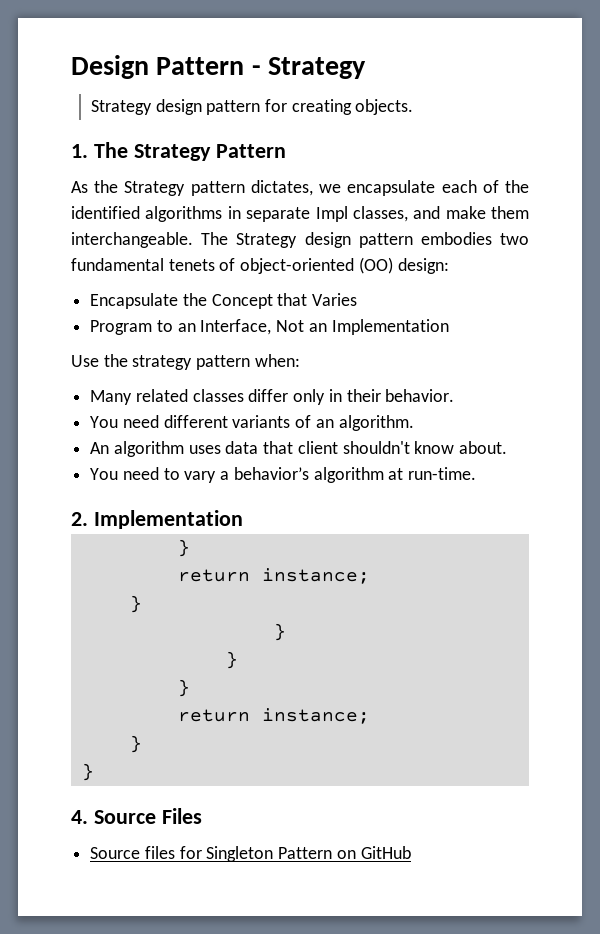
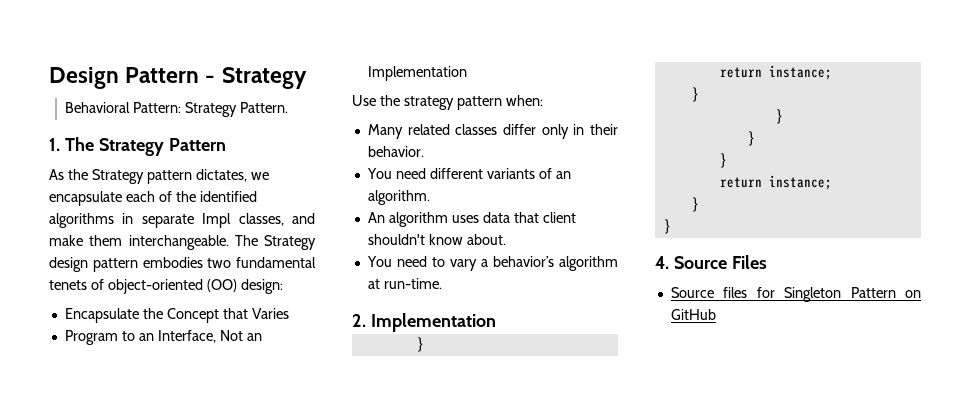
- Strategy design pattern for creating objects.
+ Behavioral Pattern: Strategy Pattern.

